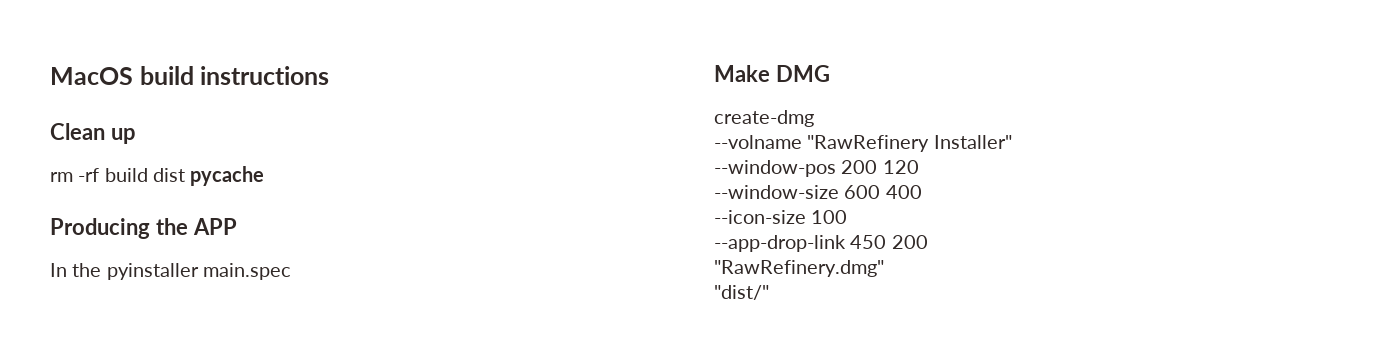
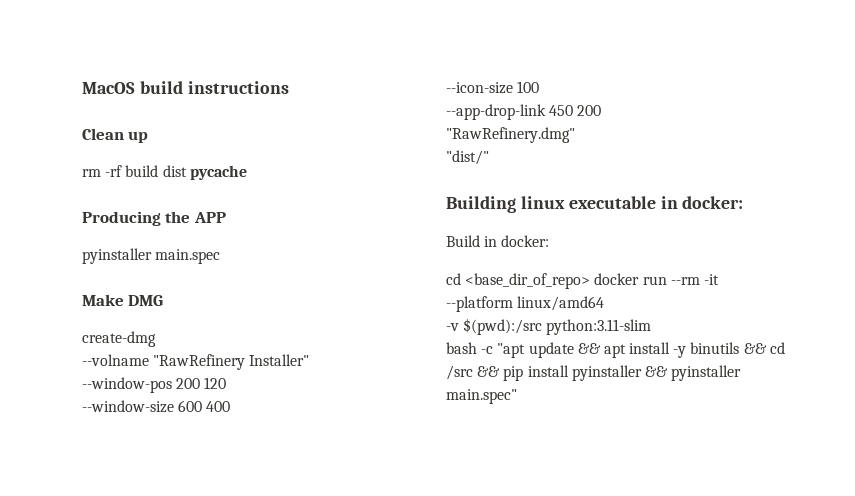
- In the pyinstaller main.spec
+ pyinstaller main.spec
+ Building linux executable in docker:
+ Build in docker:
+ cd <base_dir_of_repo> docker run --rm -it --platform linux/amd64
+ -v $(pwd):/src python:3.11-slim
+ bash -c "apt update && apt install -y binutils && cd /src && pip install pyinstaller && pyinstaller main.spec"

